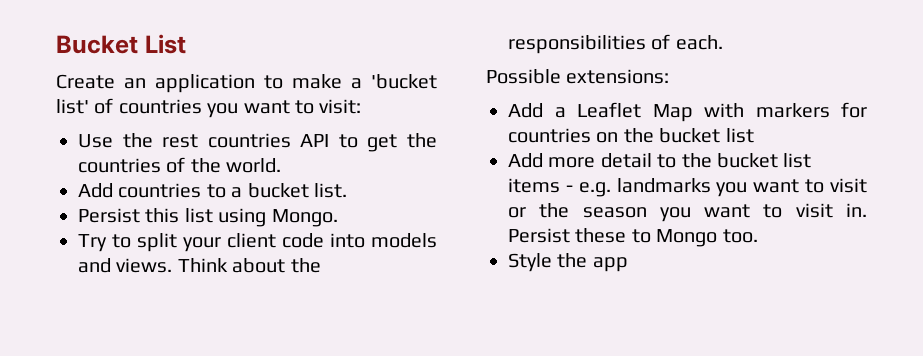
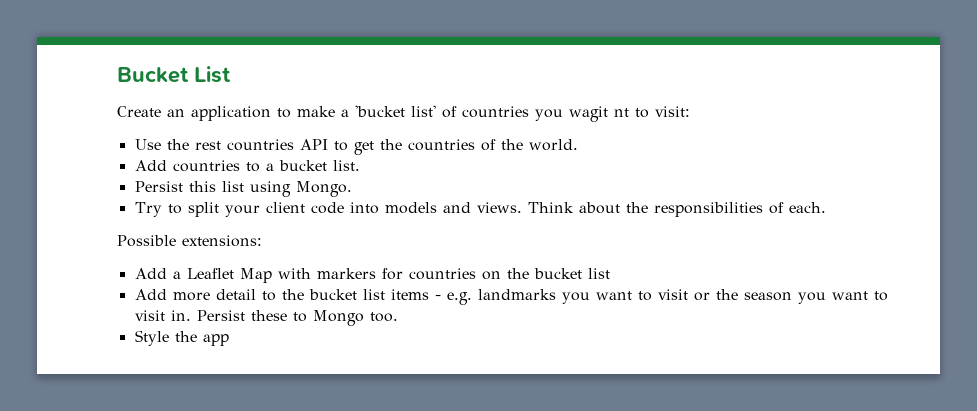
- Create an application to make a 'bucket list' of countries you want to visit:
+ Create an application to make a 'bucket list' of countries you wagit nt to visit:

